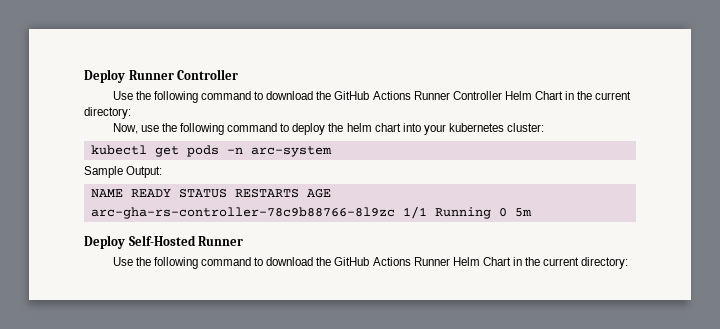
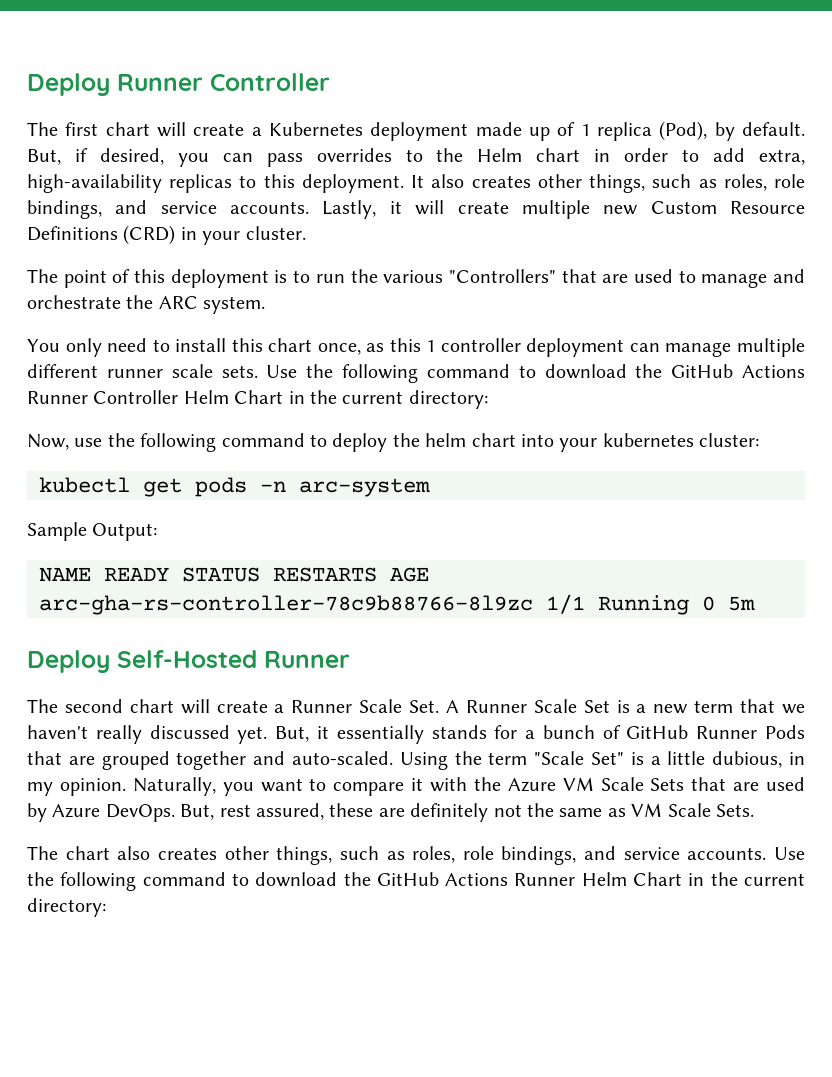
+ The first chart will create a Kubernetes deployment made up of 1 replica (Pod), by default. But, if desired, you can pass overrides to the Helm chart in order to add extra, high-availability replicas to this deployment. It also creates other things, such as roles, role bindings, and service accounts. Lastly, it will create multiple new Custom Resource Definitions (CRD) in your cluster.
+ The point of this deployment is to run the various "Controllers" that are used to manage and orchestrate the ARC system.
+ You only need to install this chart once, as this 1 controller deployment can manage multiple different runner scale sets.
+ The second chart will create a Runner Scale Set. A Runner Scale Set is a new term that we haven't really discussed yet. But, it essentially stands for a bunch of GitHub Runner Pods that are grouped together and auto-scaled. Using the term "Scale Set" is a little dubious, in my opinion. Naturally, you want to compare it with the Azure VM Scale Sets that are used by Azure DevOps. But, rest assured, these are definitely not the same as VM Scale Sets.
+ The chart also creates other things, such as roles, role bindings, and service accounts.

